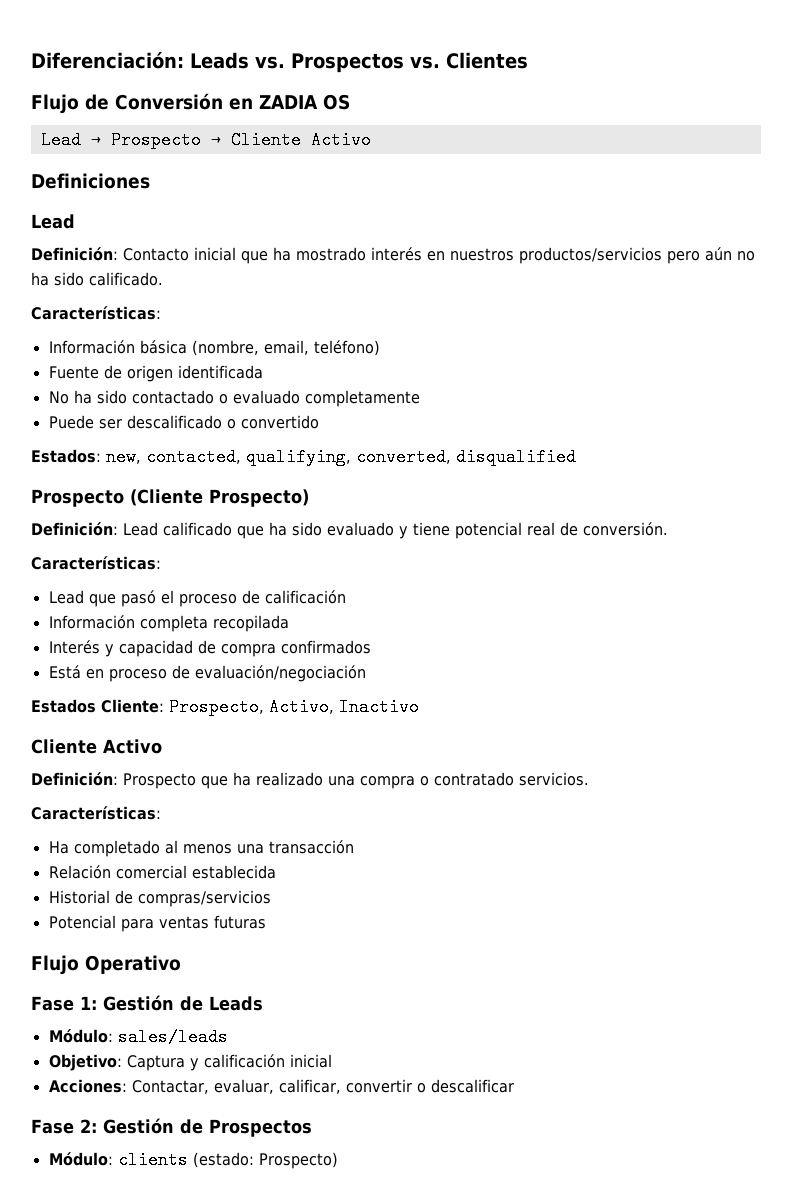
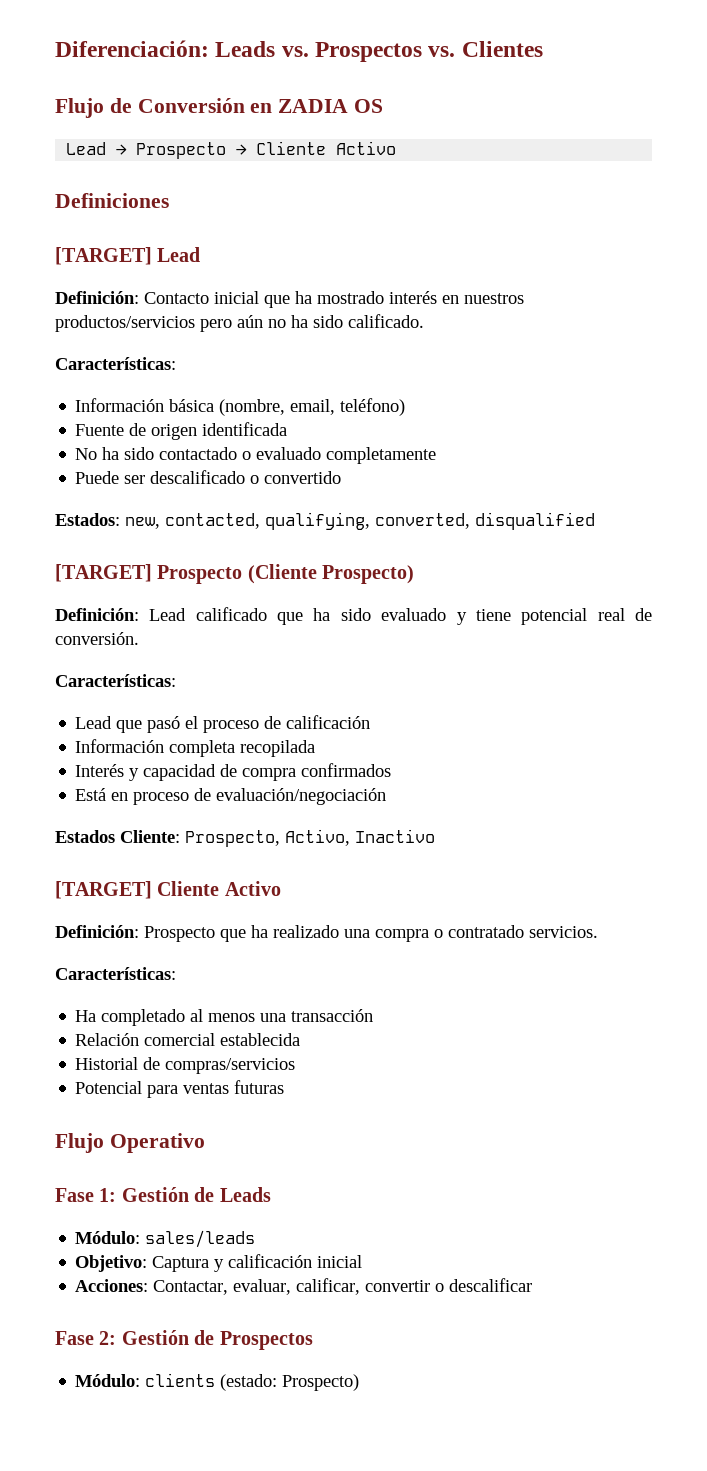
  Definiciones
- Lead
+ [TARGET] Lead
- Prospecto (Cliente Prospecto)
+ [TARGET] Prospecto (Cliente Prospecto)
  Estados Cliente: Prospecto, Activo, Inactivo
- Cliente Activo
+ [TARGET] Cliente Activo

